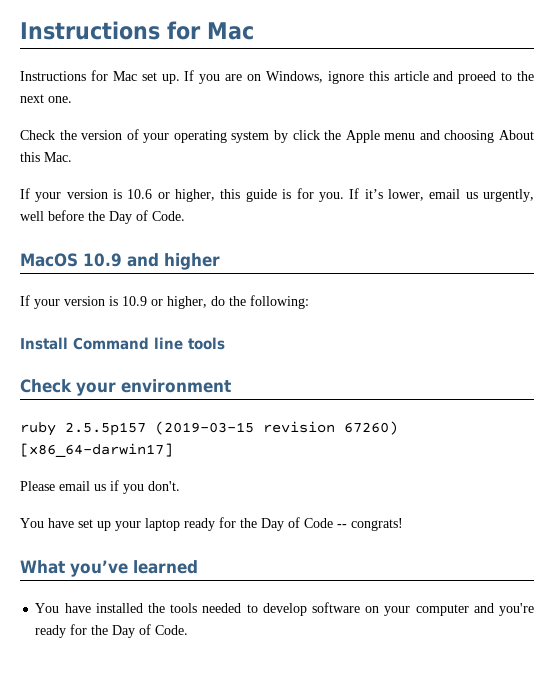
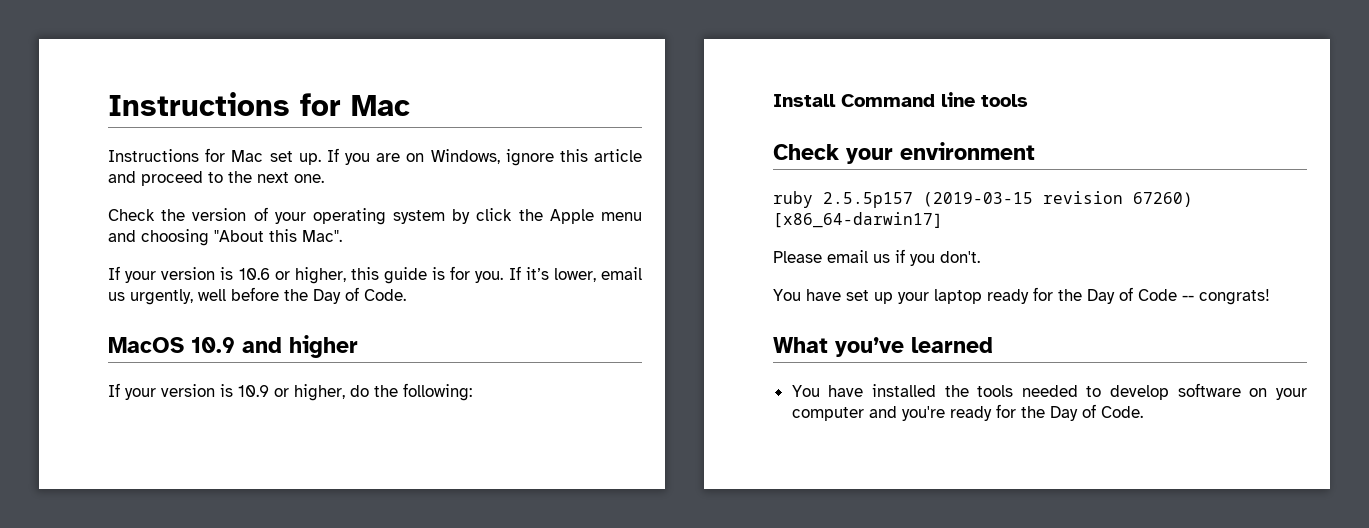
- If you are on Windows, ignore this article and proeed to the next one.
+ If you are on Windows, ignore this article and proceed to the next one.
- Check the version of your operating system by click the Apple menu and choosing About this Mac.
+ Check the version of your operating system by click the Apple menu and choosing "About this Mac".

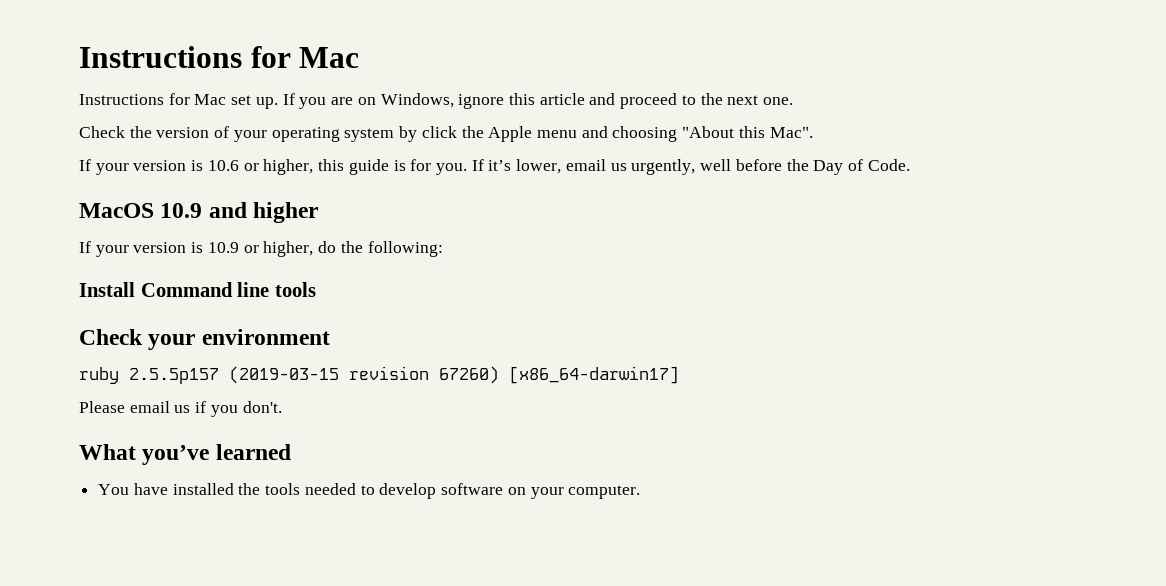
- You have set up your laptop ready for the Day of Code -- congrats!
- You have installed the tools needed to develop software on your computer and you're ready for the Day of Code.
+ You have installed the tools needed to develop software on your computer.

